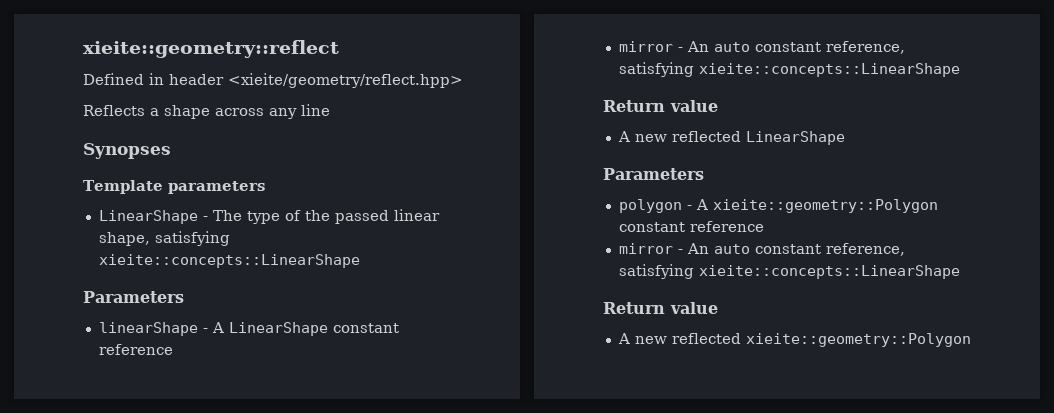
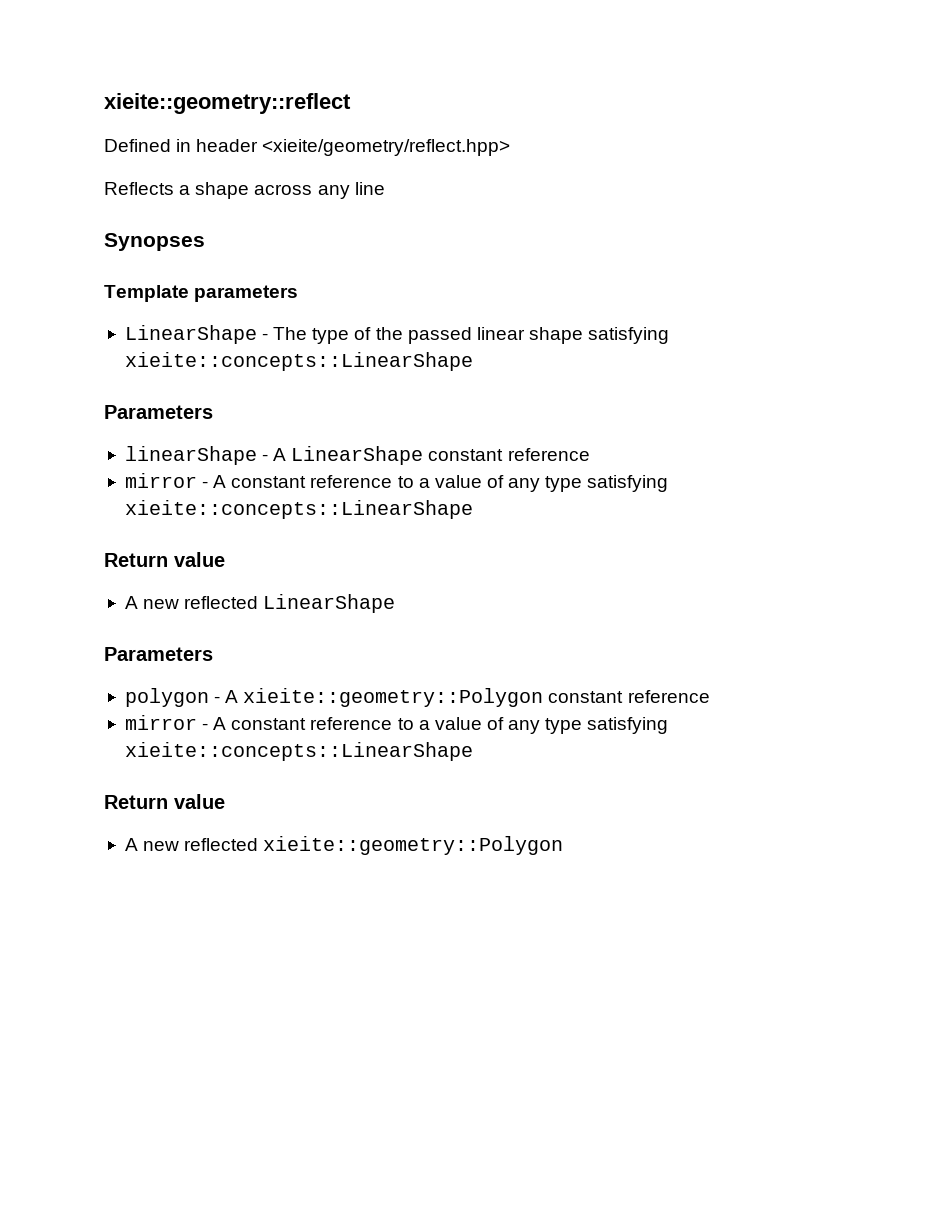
- LinearShape - The type of the passed linear shape, satisfying xieite::concepts::LinearShape
+ LinearShape - The type of the passed linear shape satisfying xieite::concepts::LinearShape
  linearShape - A LinearShape constant reference
- mirror - An auto constant reference, satisfying xieite::concepts::LinearShape
+ mirror - A constant reference to a value of any type satisfying xieite::concepts::LinearShape
  polygon - A xieite::geometry::Polygon constant reference
- mirror - An auto constant reference, satisfying xieite::concepts::LinearShape
+ mirror - A constant reference to a value of any type satisfying xieite::concepts::LinearShape

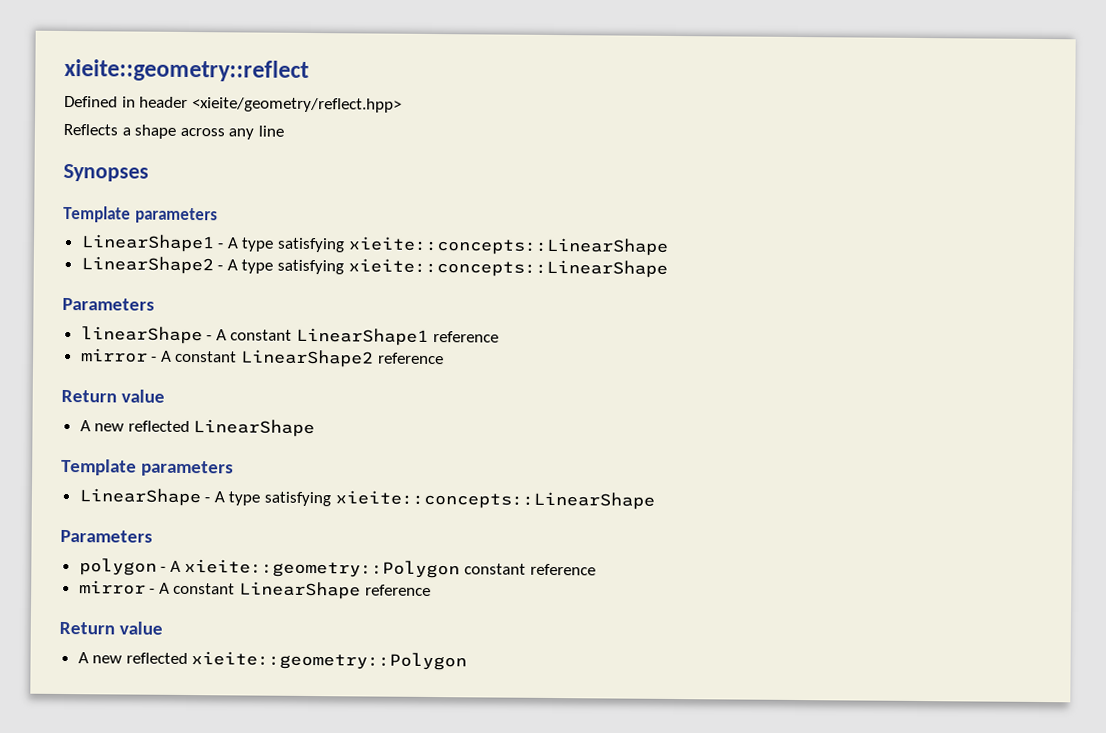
- LinearShape - The type of the passed linear shape satisfying xieite::concepts::LinearShape
+ LinearShape1 - A type satisfying xieite::concepts::LinearShape
+ LinearShape2 - A type satisfying xieite::concepts::LinearShape
- linearShape - A LinearShape constant reference
- mirror - A constant reference to a value of any type satisfying xieite::concepts::LinearShape
+ linearShape - A constant LinearShape1 reference
+ mirror - A constant LinearShape2 reference
  A new reflected LinearShape
+ Template parameters
+ LinearShape - A type satisfying xieite::concepts::LinearShape
  polygon - A xieite::geometry::Polygon constant reference
- mirror - A constant reference to a value of any type satisfying xieite::concepts::LinearShape
+ mirror - A constant LinearShape reference

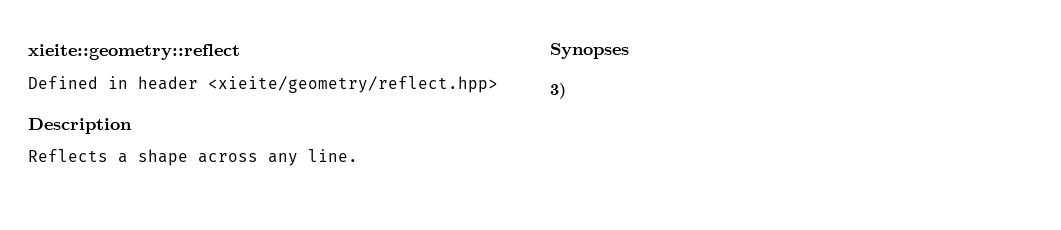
+ Description
- Reflects a shape across any line
+ Reflects a shape across any line.
  Synopses
- Template parameters
- LinearShape1 - A type satisfying xieite::concepts::LinearShape
- LinearShape2 - A type satisfying xieite::concepts::LinearShape
- Parameters
- linearShape - A constant LinearShape1 reference
- mirror - A constant LinearShape2 reference
- Return value
- A new reflected LinearShape
- Template parameters
- LinearShape - A type satisfying xieite::concepts::LinearShape
- Parameters
- polygon - A xieite::geometry::Polygon constant reference
- mirror - A constant LinearShape reference
- Return value
- A new reflected xieite::geometry::Polygon
+ 3)

